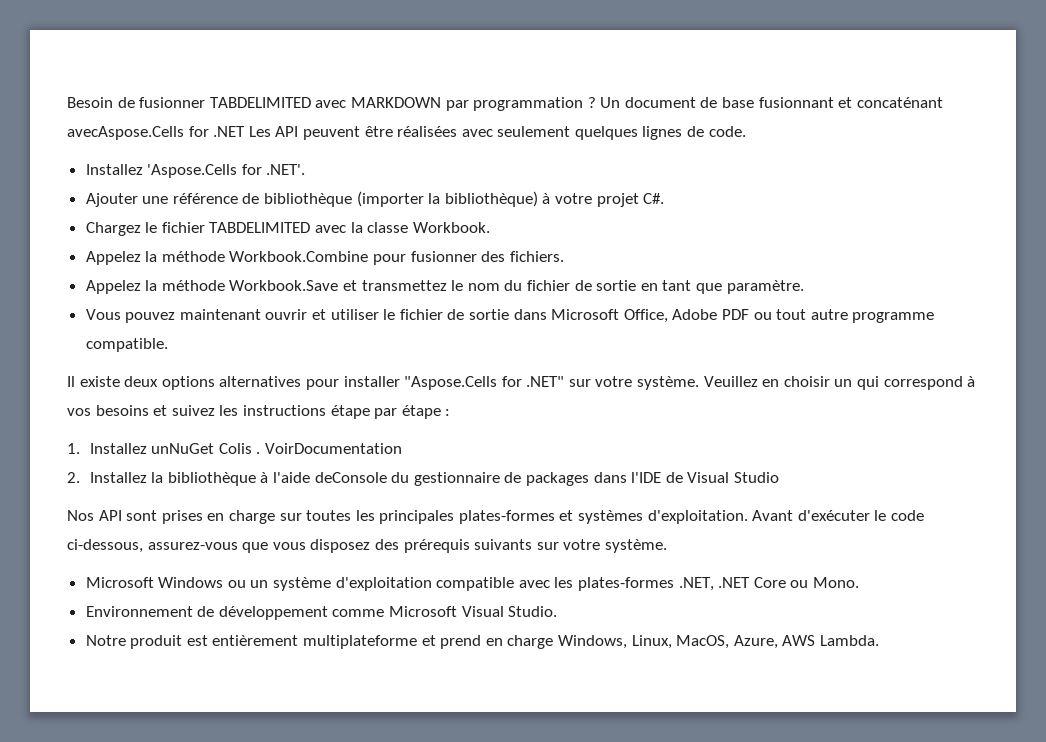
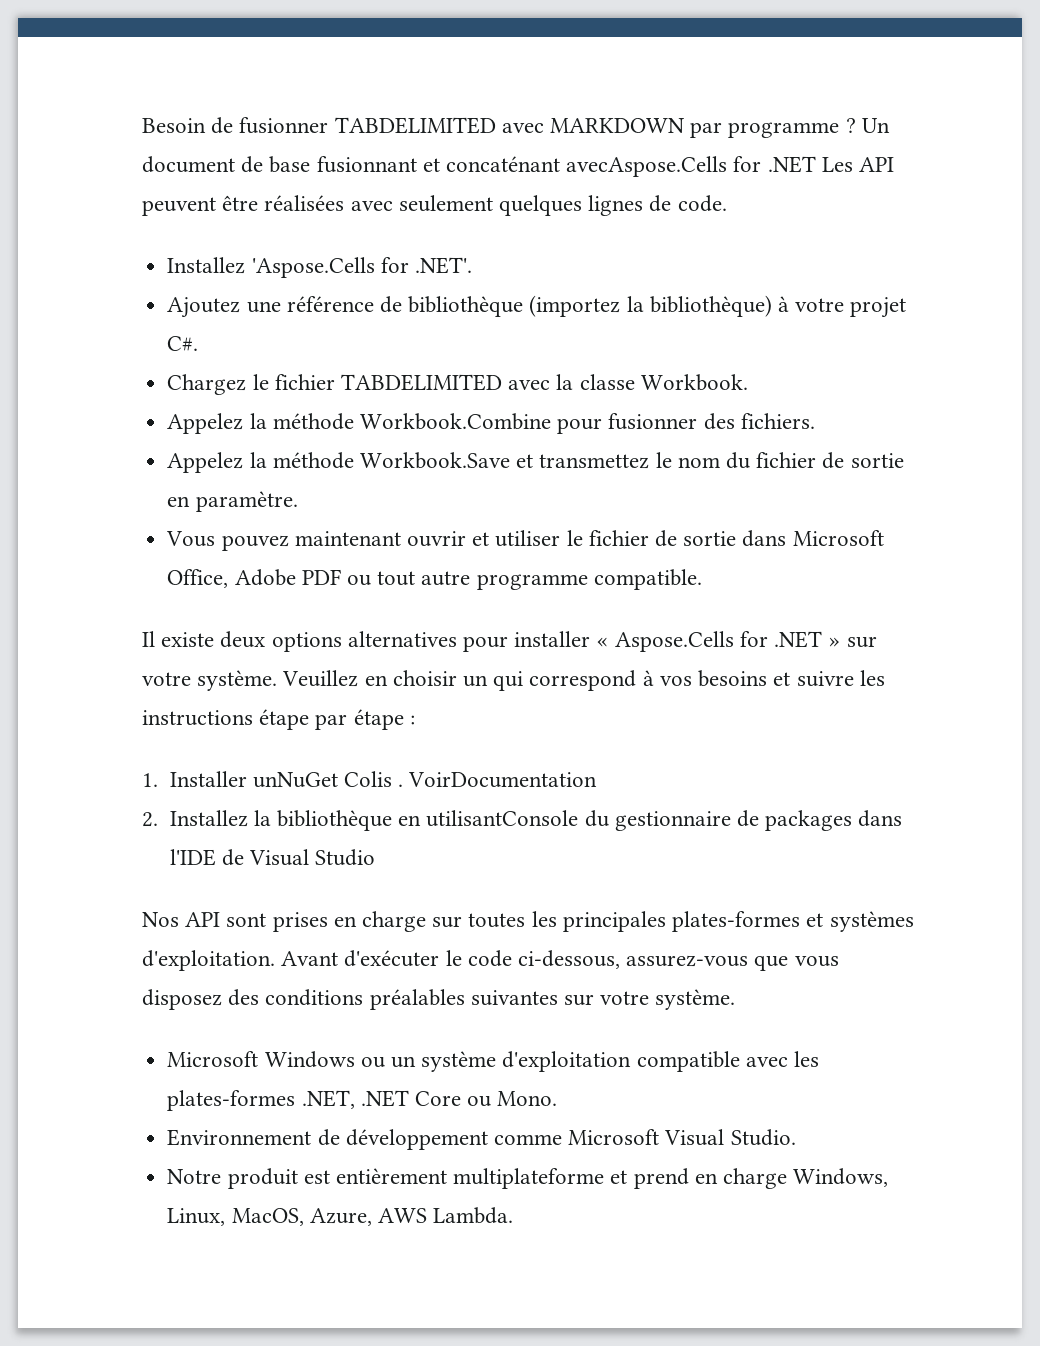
- Besoin de fusionner TABDELIMITED avec MARKDOWN par programmation ?
+ Besoin de fusionner TABDELIMITED avec MARKDOWN par programme ?
- Ajouter une référence de bibliothèque (importer la bibliothèque) à votre projet C#.
+ Ajoutez une référence de bibliothèque (importez la bibliothèque) à votre projet C#.
- Appelez la méthode Workbook.Save et transmettez le nom du fichier de sortie en tant que paramètre.
+ Appelez la méthode Workbook.Save et transmettez le nom du fichier de sortie en paramètre.
- Il existe deux options alternatives pour installer "Aspose.Cells for .NET" sur votre système.
+ Il existe deux options alternatives pour installer « Aspose.Cells for .NET » sur votre système.
- Veuillez en choisir un qui correspond à vos besoins et suivez les instructions étape par étape :
+ Veuillez en choisir un qui correspond à vos besoins et suivre les instructions étape par étape :
- 1. Installez unNuGet Colis .
+ 1. Installer unNuGet Colis .
- 2. Installez la bibliothèque à l'aide deConsole du gestionnaire de packages dans l'IDE de Visual Studio
+ 2. Installez la bibliothèque en utilisantConsole du gestionnaire de packages dans l'IDE de Visual Studio
- Avant d'exécuter le code ci-dessous, assurez-vous que vous disposez des prérequis suivants sur votre système.
+ Avant d'exécuter le code ci-dessous, assurez-vous que vous disposez des conditions préalables suivantes sur votre système.

